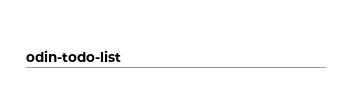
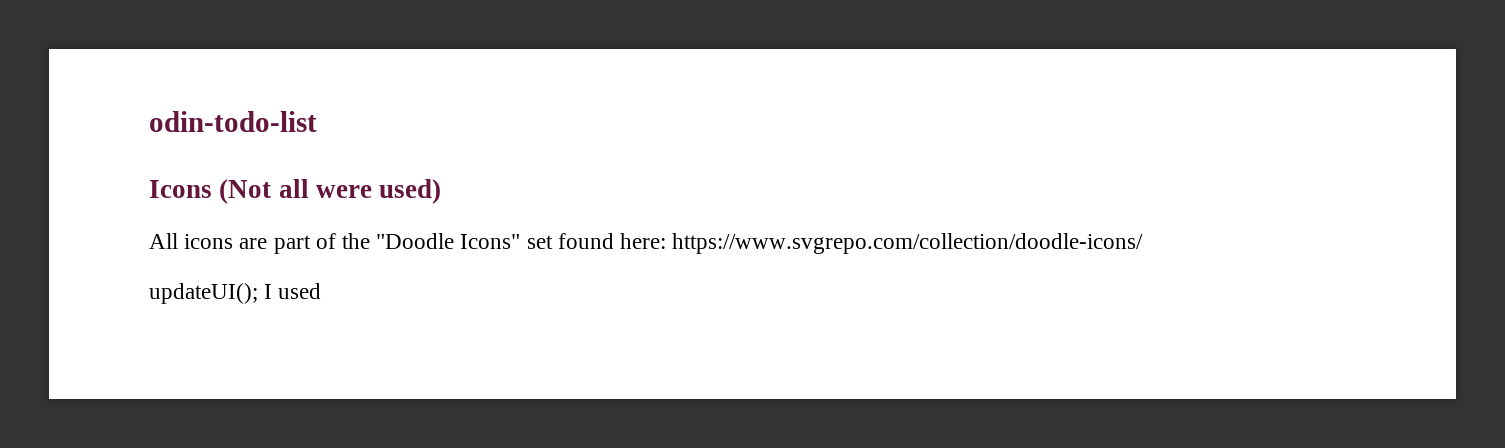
+ Icons (Not all were used)
+ All icons are part of the "Doodle Icons" set found here: https://www.svgrepo.com/collection/doodle-icons/
+ updateUI(); I used

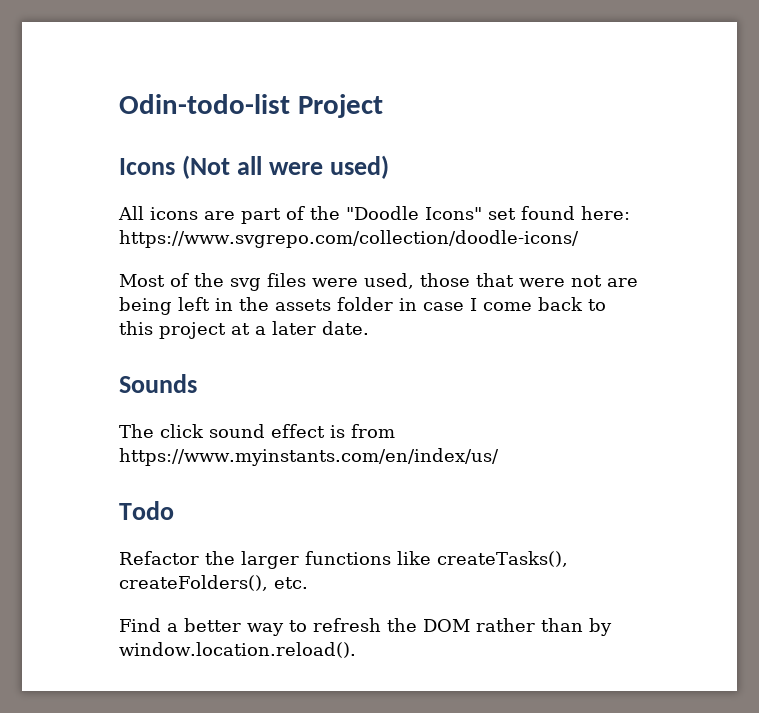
- odin-todo-list
+ Odin-todo-list Project
- updateUI(); I used
+ Most of the svg files were used, those that were not are being left in the assets folder in case I come back to this project at a later date.
+ Sounds
+ The click sound effect is from https://www.myinstants.com/en/index/us/
+ Todo
+ Refactor the larger functions like createTasks(), createFolders(), etc.
+ Find a better way to refresh the DOM rather than by window.location.reload().

